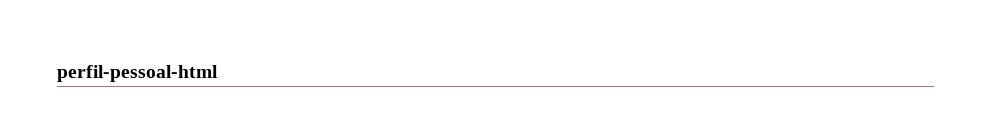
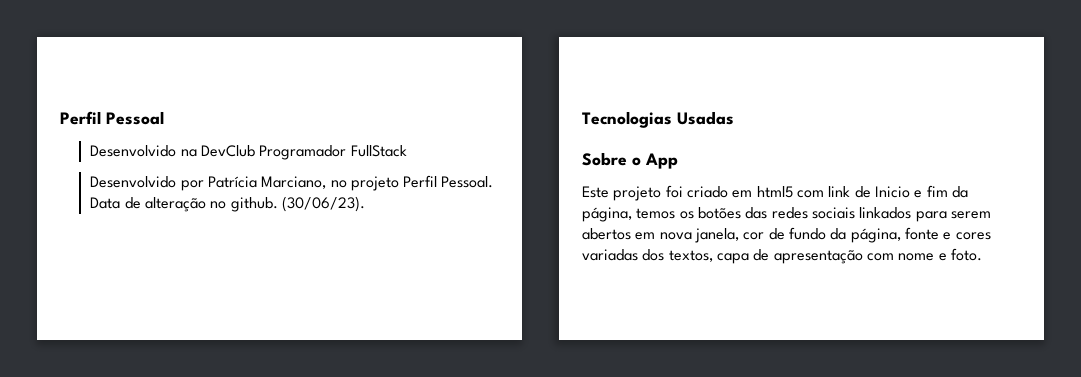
- perfil-pessoal-html
+ Perfil Pessoal
+ Desenvolvido na DevClub Programador FullStack
+ Desenvolvido por Patrícia Marciano, no projeto Perfil Pessoal. Data de alteração no github. (30/06/23).
+ Tecnologias Usadas
+ Sobre o App
+ Este projeto foi criado em html5 com link de Inicio e fim da página, temos os botões das redes sociais linkados para serem abertos em nova janela, cor de fundo da página, fonte e cores variadas dos textos, capa de apresentação com nome e foto.

